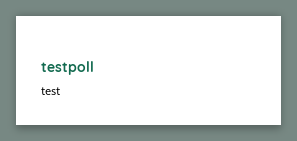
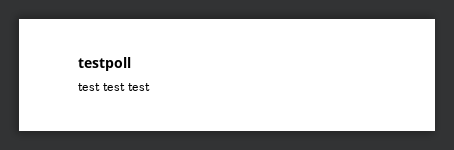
- test
+ test test test

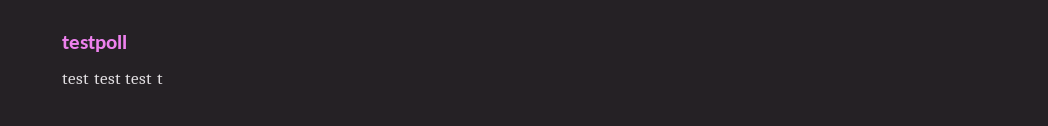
- test test test
+ test test test t

